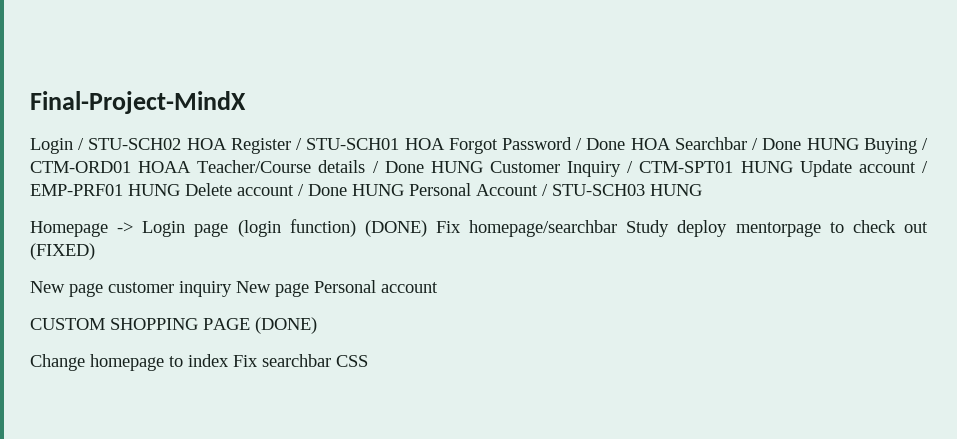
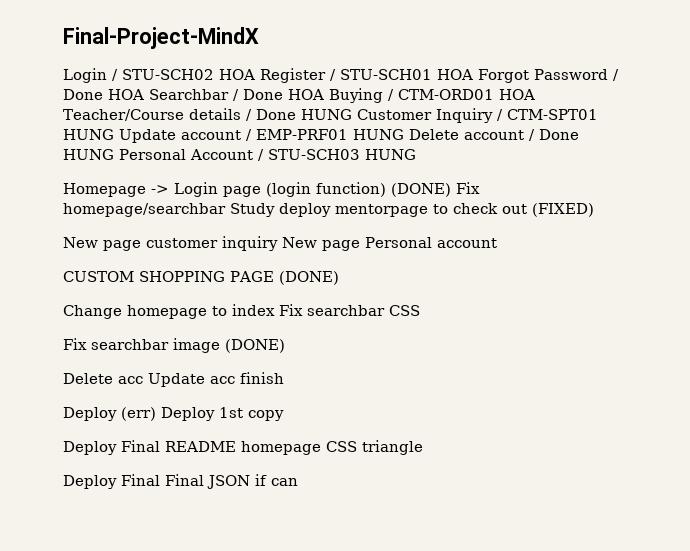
- Login / STU-SCH02 HOA Register / STU-SCH01 HOA Forgot Password / Done HOA Searchbar / Done HUNG Buying / CTM-ORD01 HOAA Teacher/Course details / Done HUNG Customer Inquiry / CTM-SPT01 HUNG Update account / EMP-PRF01 HUNG Delete account / Done HUNG Personal Account / STU-SCH03 HUNG
+ Login / STU-SCH02 HOA Register / STU-SCH01 HOA Forgot Password / Done HOA Searchbar / Done HOA Buying / CTM-ORD01 HOA Teacher/Course details / Done HUNG Customer Inquiry / CTM-SPT01 HUNG Update account / EMP-PRF01 HUNG Delete account / Done HUNG Personal Account / STU-SCH03 HUNG
+ Fix searchbar image (DONE)
+ Delete acc Update acc finish
+ Deploy (err) Deploy 1st copy
+ Deploy Final README homepage CSS triangle
+ Deploy Final Final JSON if can

